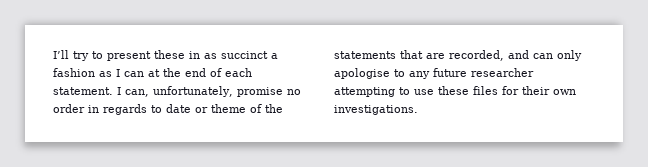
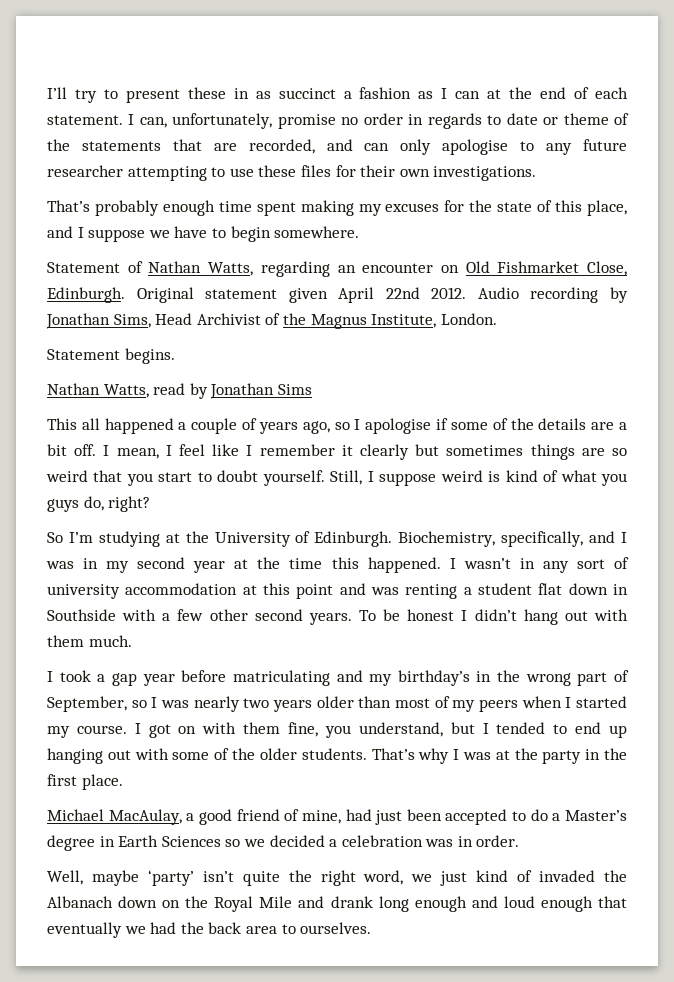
+ That’s probably enough time spent making my excuses for the state of this place, and I suppose we have to begin somewhere.
+ Statement of Nathan Watts, regarding an encounter on Old Fishmarket Close, Edinburgh. Original statement given April 22nd 2012. Audio recording by Jonathan Sims, Head Archivist of the Magnus Institute, London.
+ Statement begins.
+ Nathan Watts, read by Jonathan Sims
+ This all happened a couple of years ago, so I apologise if some of the details are a bit off. I mean, I feel like I remember it clearly but sometimes things are so weird that you start to doubt yourself. Still, I suppose weird is kind of what you guys do, right?
+ So I’m studying at the University of Edinburgh. Biochemistry, specifically, and I was in my second year at the time this happened. I wasn’t in any sort of university accommodation at this point and was renting a student flat down in Southside with a few other second years. To be honest I didn’t hang out with them much.
+ I took a gap year before matriculating and my birthday’s in the wrong part of September, so I was nearly two years older than most of my peers when I started my course. I got on with them fine, you understand, but I tended to end up hanging out with some of the older students. That’s why I was at the party in the first place.
+ Michael MacAulay, a good friend of mine, had just been accepted to do a Master’s degree in Earth Sciences so we decided a celebration was in order.
+ Well, maybe ‘party’ isn’t quite the right word, we just kind of invaded the Albanach down on the Royal Mile and drank long enough and loud enough that eventually we had the back area to ourselves.

